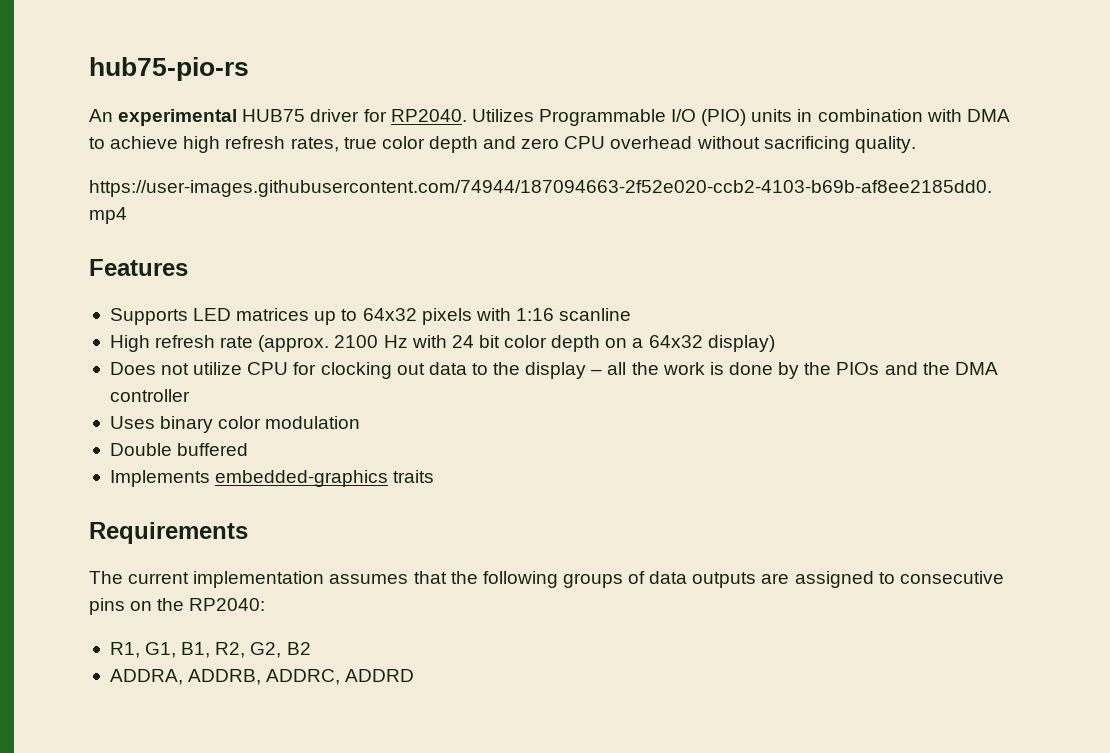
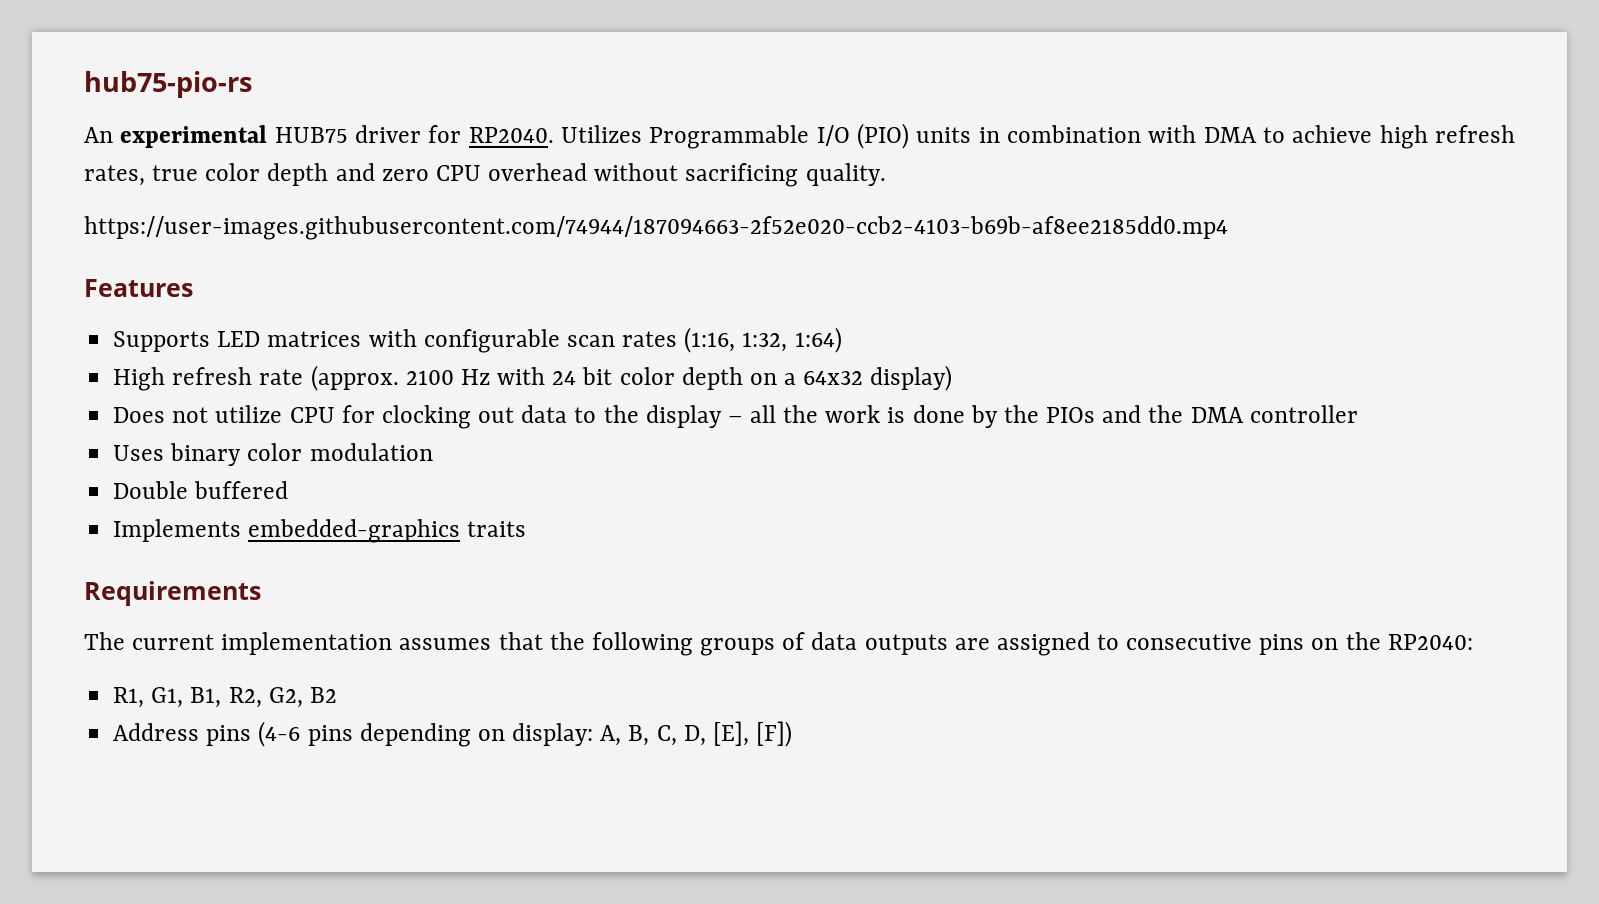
- Supports LED matrices up to 64x32 pixels with 1:16 scanline
+ Supports LED matrices with configurable scan rates (1:16, 1:32, 1:64)
- ADDRA, ADDRB, ADDRC, ADDRD
+ Address pins (4-6 pins depending on display: A, B, C, D, [E], [F])

